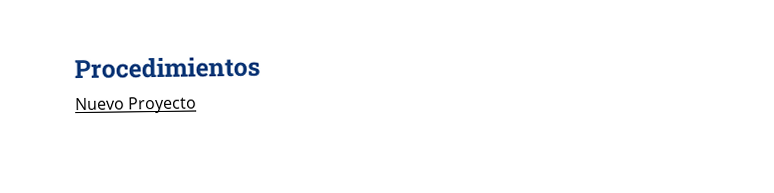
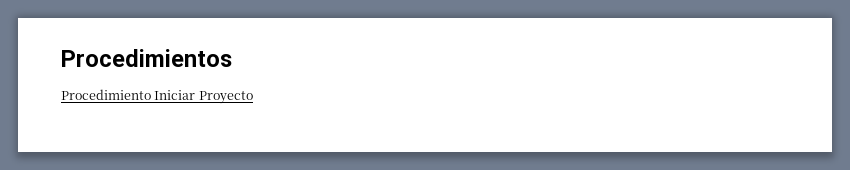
- Nuevo Proyecto
+ Procedimiento Iniciar Proyecto

